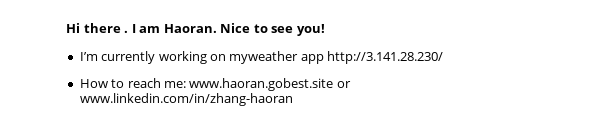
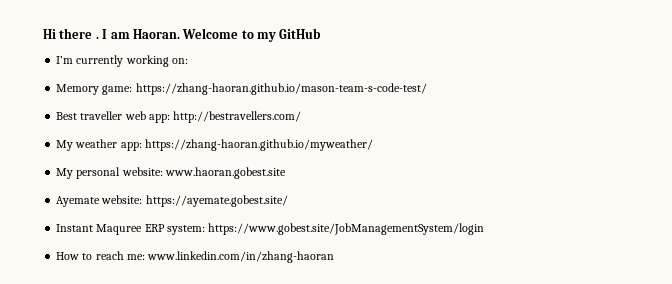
- Nice to see you!
+ Welcome to my GitHub
- I’m currently working on myweather app http://3.141.28.230/
+ I’m currently working on:
+ Memory game: https://zhang-haoran.github.io/mason-team-s-code-test/
+ Best traveller web app: http://bestravellers.com/
+ My weather app: https://zhang-haoran.github.io/myweather/
+ My personal website: www.haoran.gobest.site
+ Ayemate website: https://ayemate.gobest.site/
+ Instant Maquree ERP system: https://www.gobest.site/JobManagementSystem/login
- How to reach me: www.haoran.gobest.site or www.linkedin.com/in/zhang-haoran
+ How to reach me: www.linkedin.com/in/zhang-haoran

